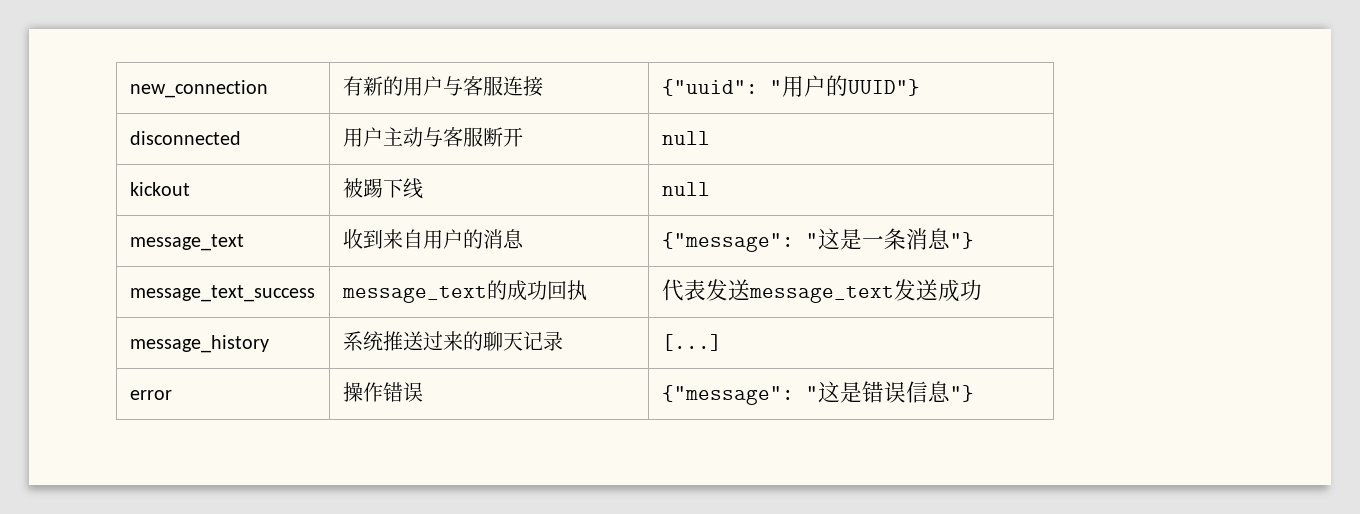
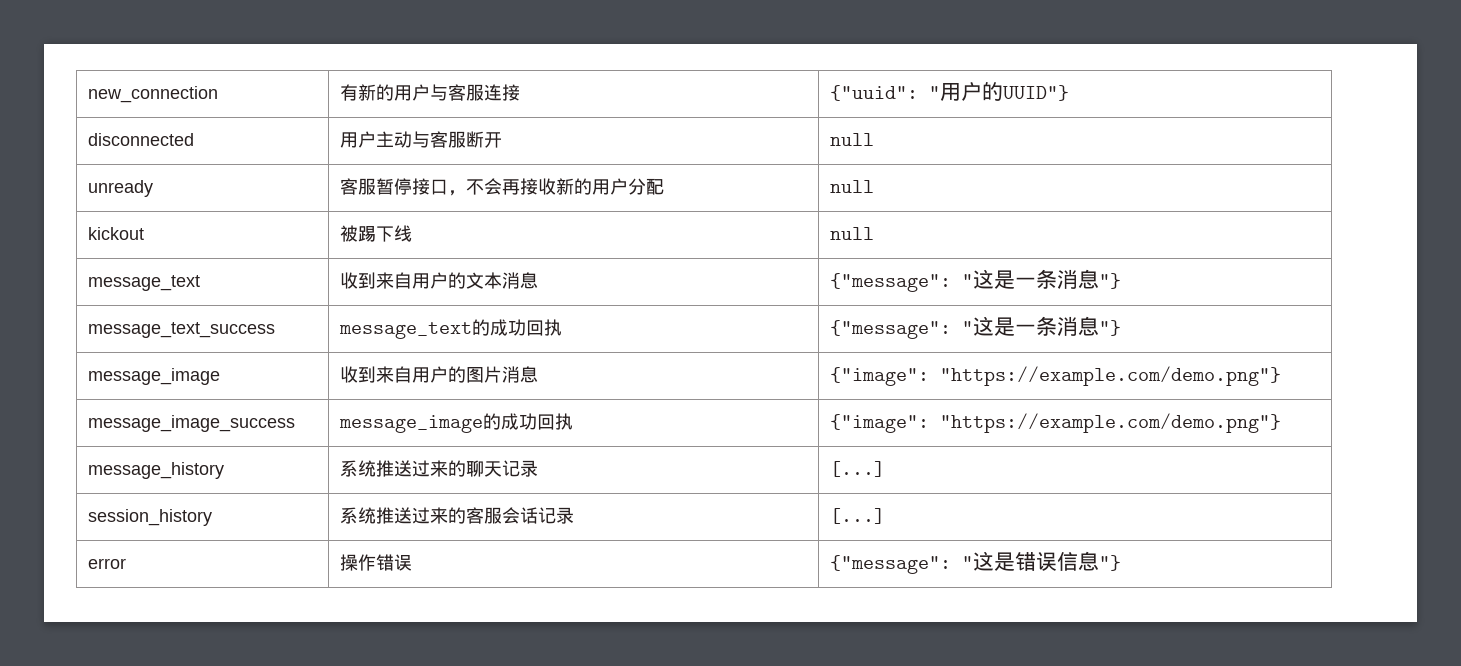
+ unready | 客服暂停接口，不会再接收新的用户分配 | null
- message_text | 收到来自用户的消息 | {"message": "这是一条消息"}
+ message_text | 收到来自用户的文本消息 | {"message": "这是一条消息"}
- message_text_success | message_text的成功回执 | 代表发送message_text发送成功
+ message_text_success | message_text的成功回执 | {"message": "这是一条消息"}
+ message_image | 收到来自用户的图片消息 | {"image": "https://example.com/demo.png"}
+ message_image_success | message_image的成功回执 | {"image": "https://example.com/demo.png"}
+ session_history | 系统推送过来的客服会话记录 | [...]

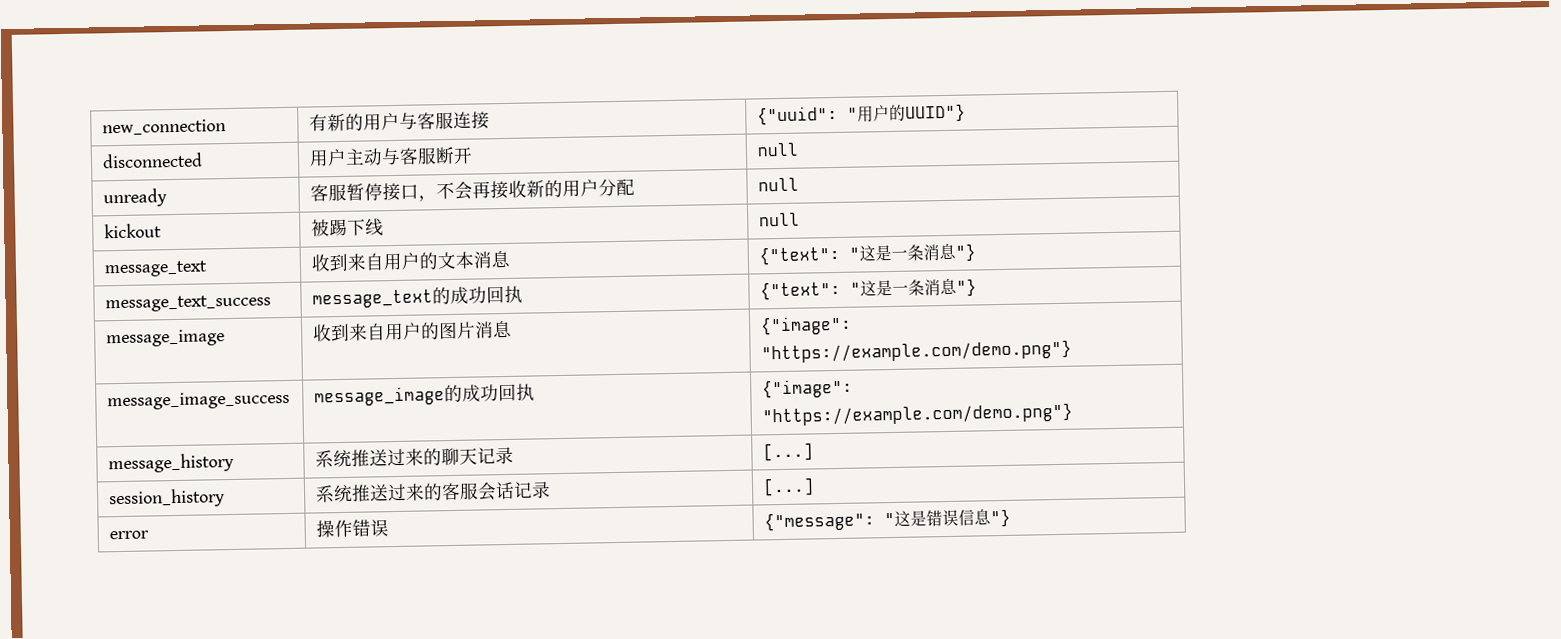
- message_text | 收到来自用户的文本消息 | {"message": "这是一条消息"}
+ message_text | 收到来自用户的文本消息 | {"text": "这是一条消息"}
- message_text_success | message_text的成功回执 | {"message": "这是一条消息"}
+ message_text_success | message_text的成功回执 | {"text": "这是一条消息"}

